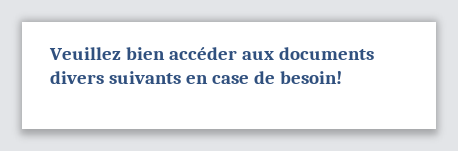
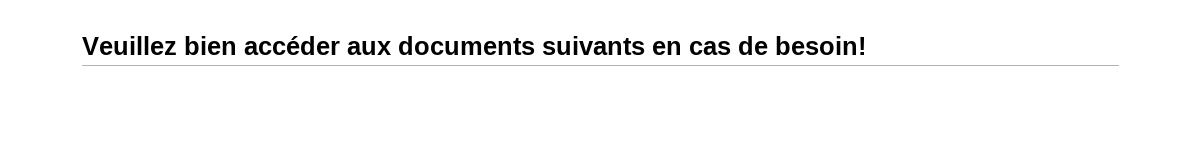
- Veuillez bien accéder aux documents divers suivants en case de besoin!
+ Veuillez bien accéder aux documents suivants en cas de besoin!

